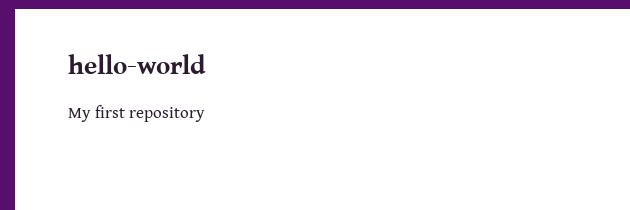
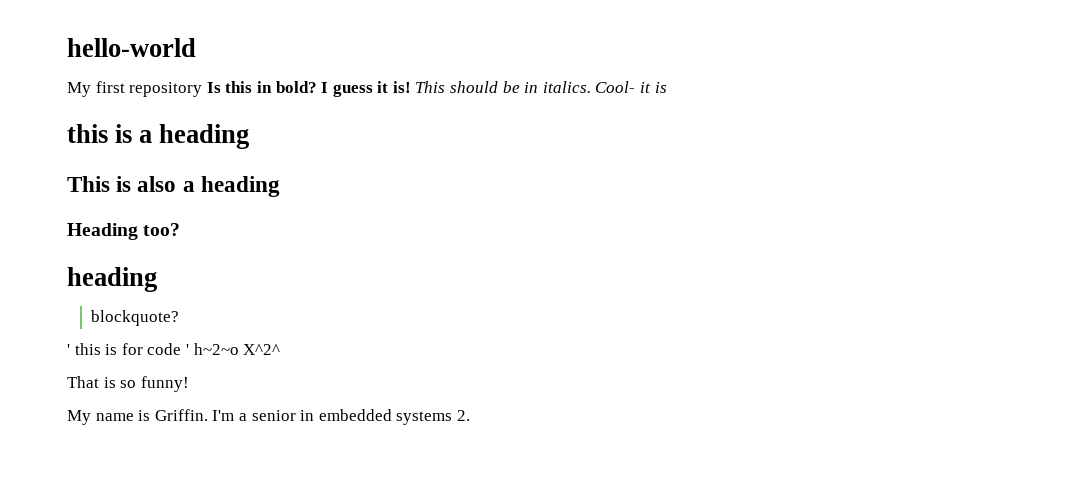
- My first repository
+ My first repository Is this in bold? I guess it is! This should be in italics. Cool- it is
+ this is a heading
+ This is also a heading
+ Heading too?
+ heading
+ blockquote?
+ ' this is for code ' h~2~o X^2^
+ That is so funny!
+ My name is Griffin. I'm a senior in embedded systems 2.

